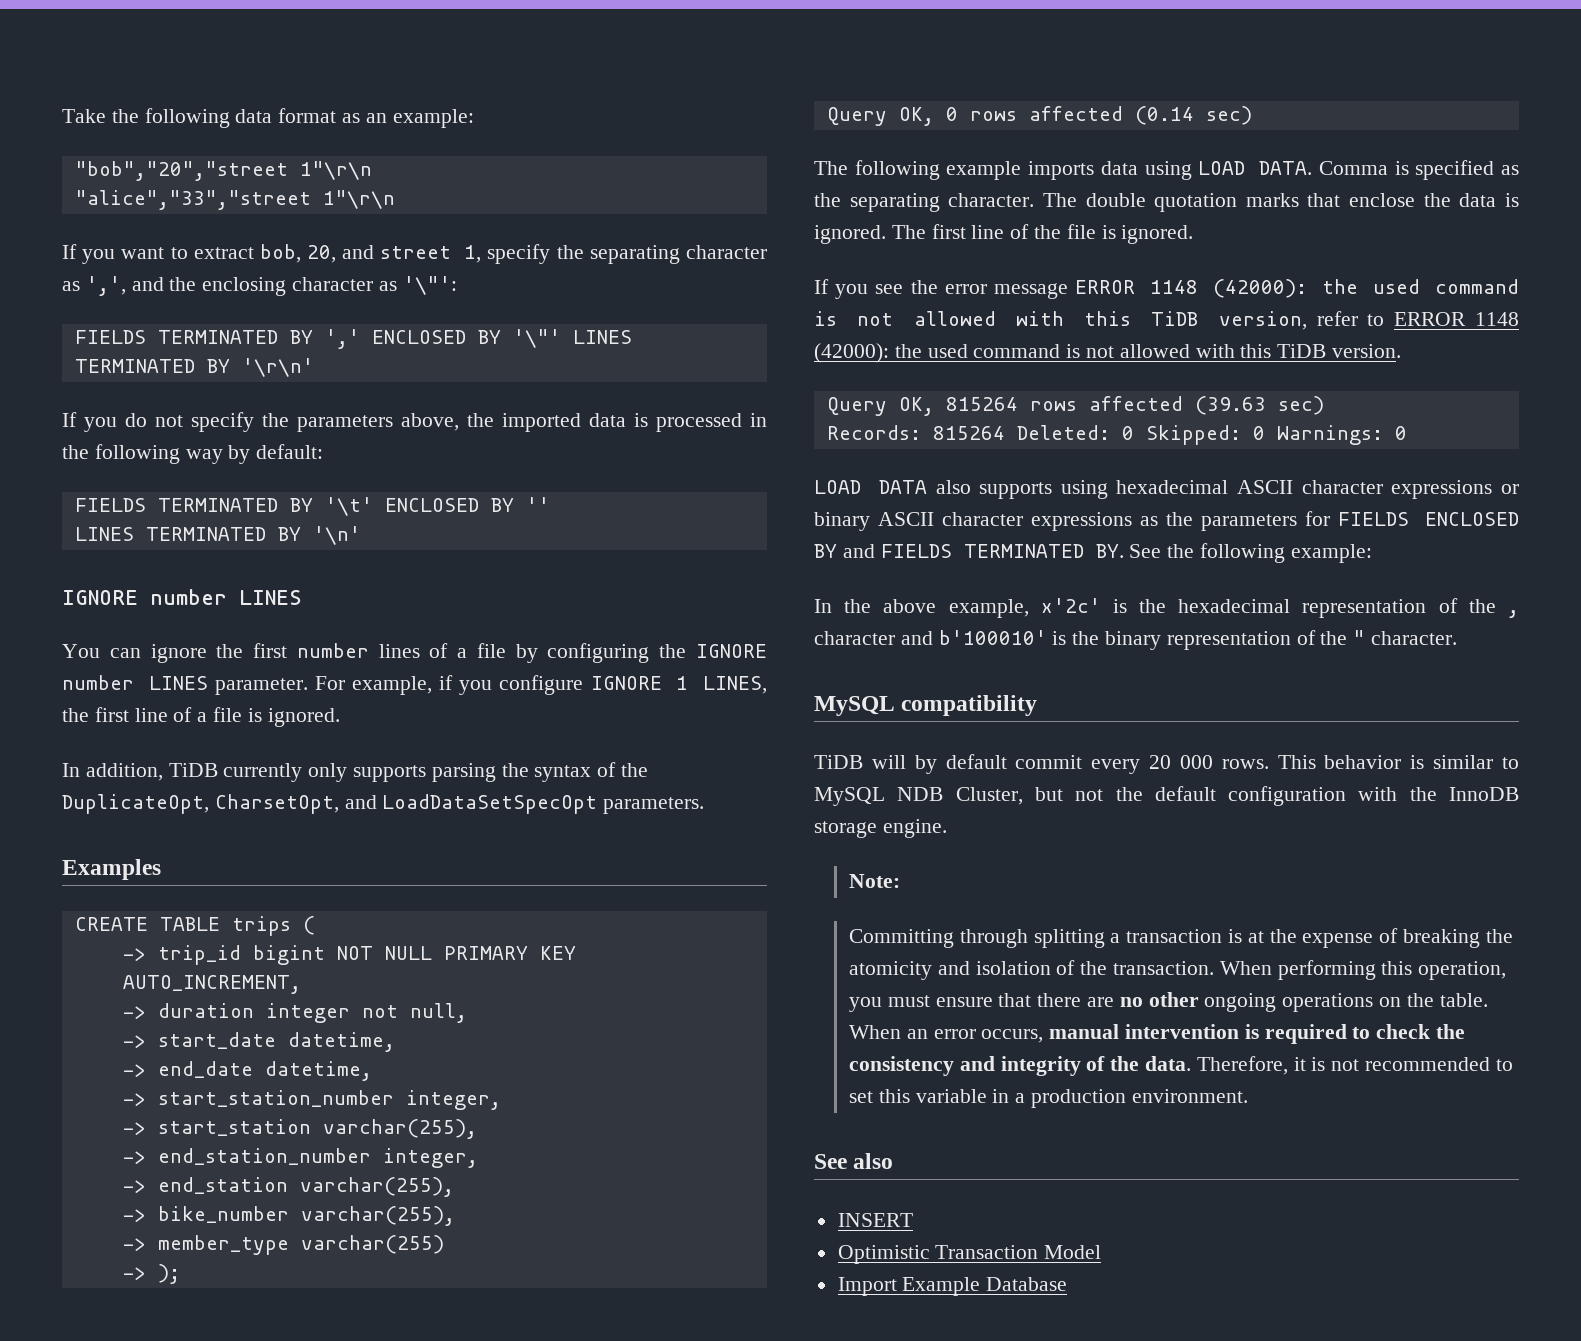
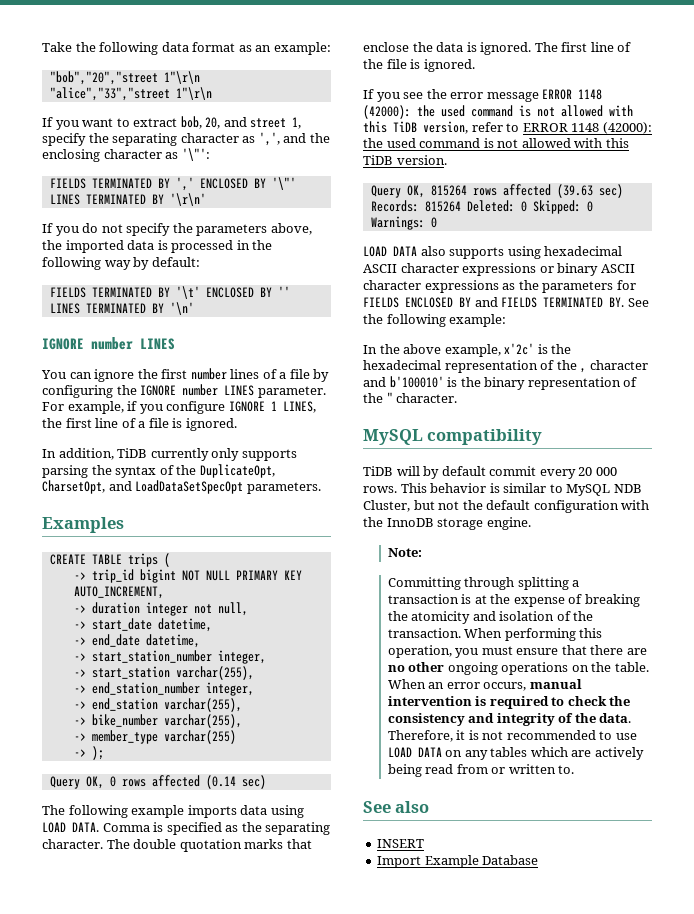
- Therefore, it is not recommended to set this variable in a production environment.
+ Therefore, it is not recommended to use LOAD DATA on any tables which are actively being read from or written to.
- Optimistic Transaction Model

